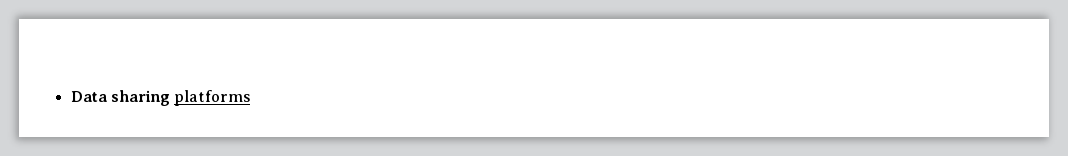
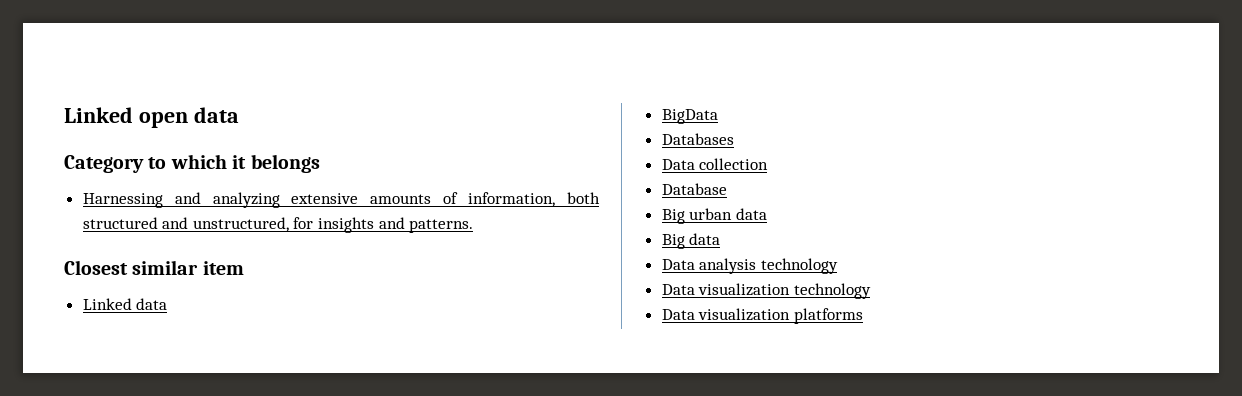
- Data sharing platforms
+ Linked open data
+ Category to which it belongs
+ Harnessing and analyzing extensive amounts of information, both structured and unstructured, for insights and patterns.
+ Closest similar item
+ Linked data
+ BigData
+ Databases
+ Data collection
+ Database
+ Big urban data
+ Big data
+ Data analysis technology
+ Data visualization technology
+ Data visualization platforms

